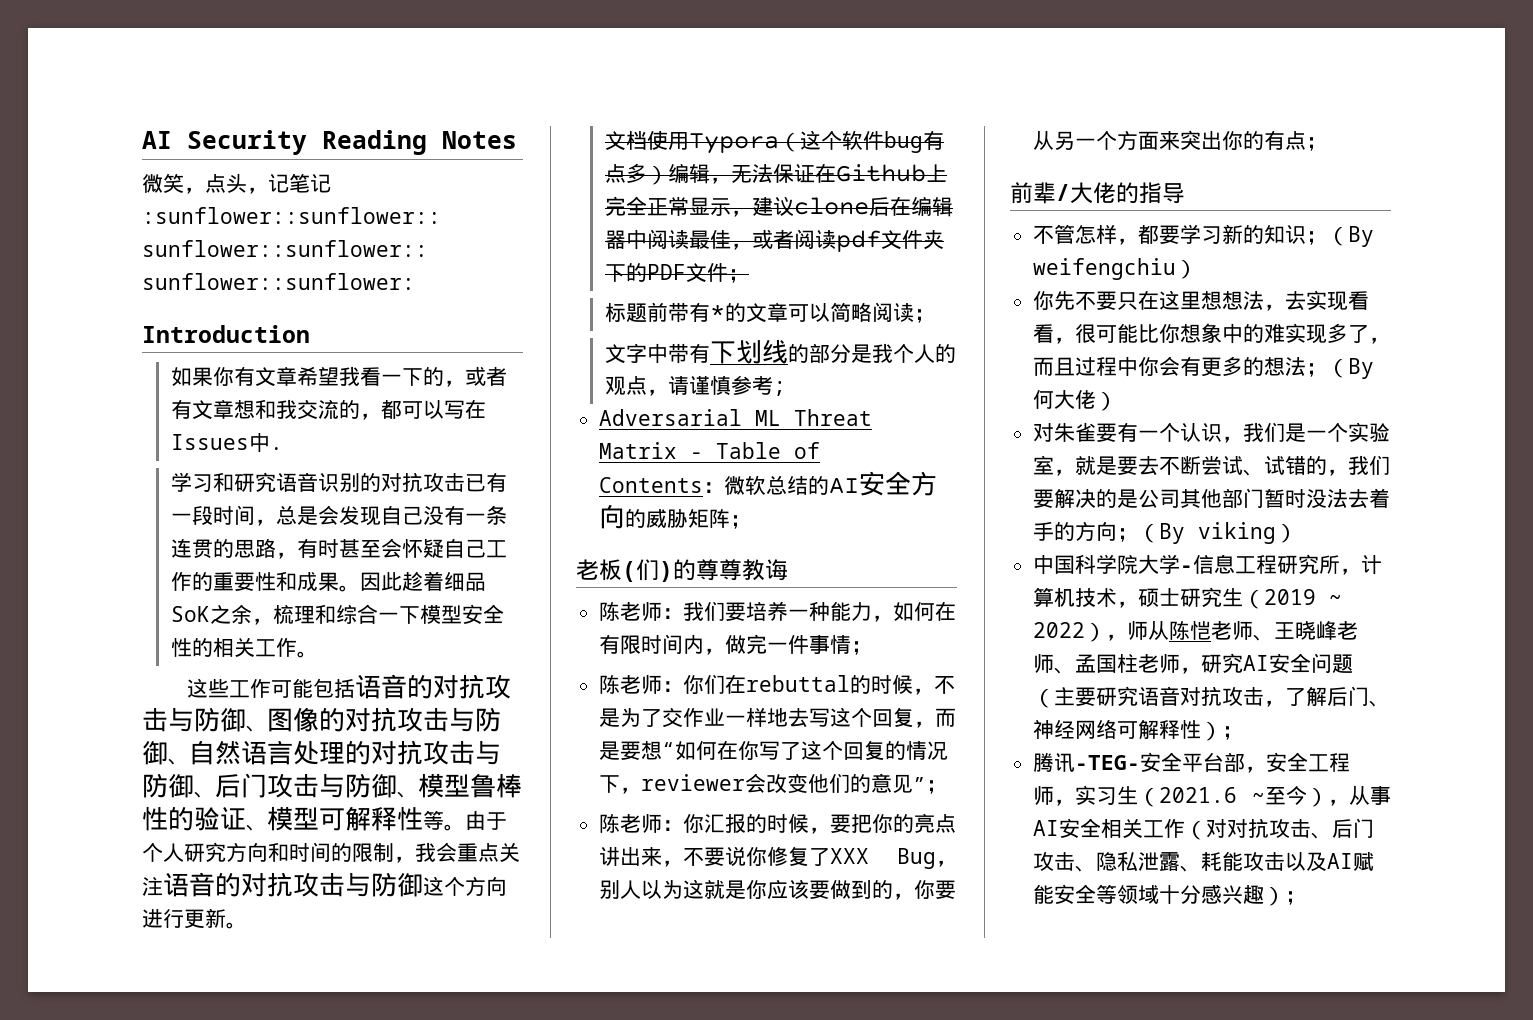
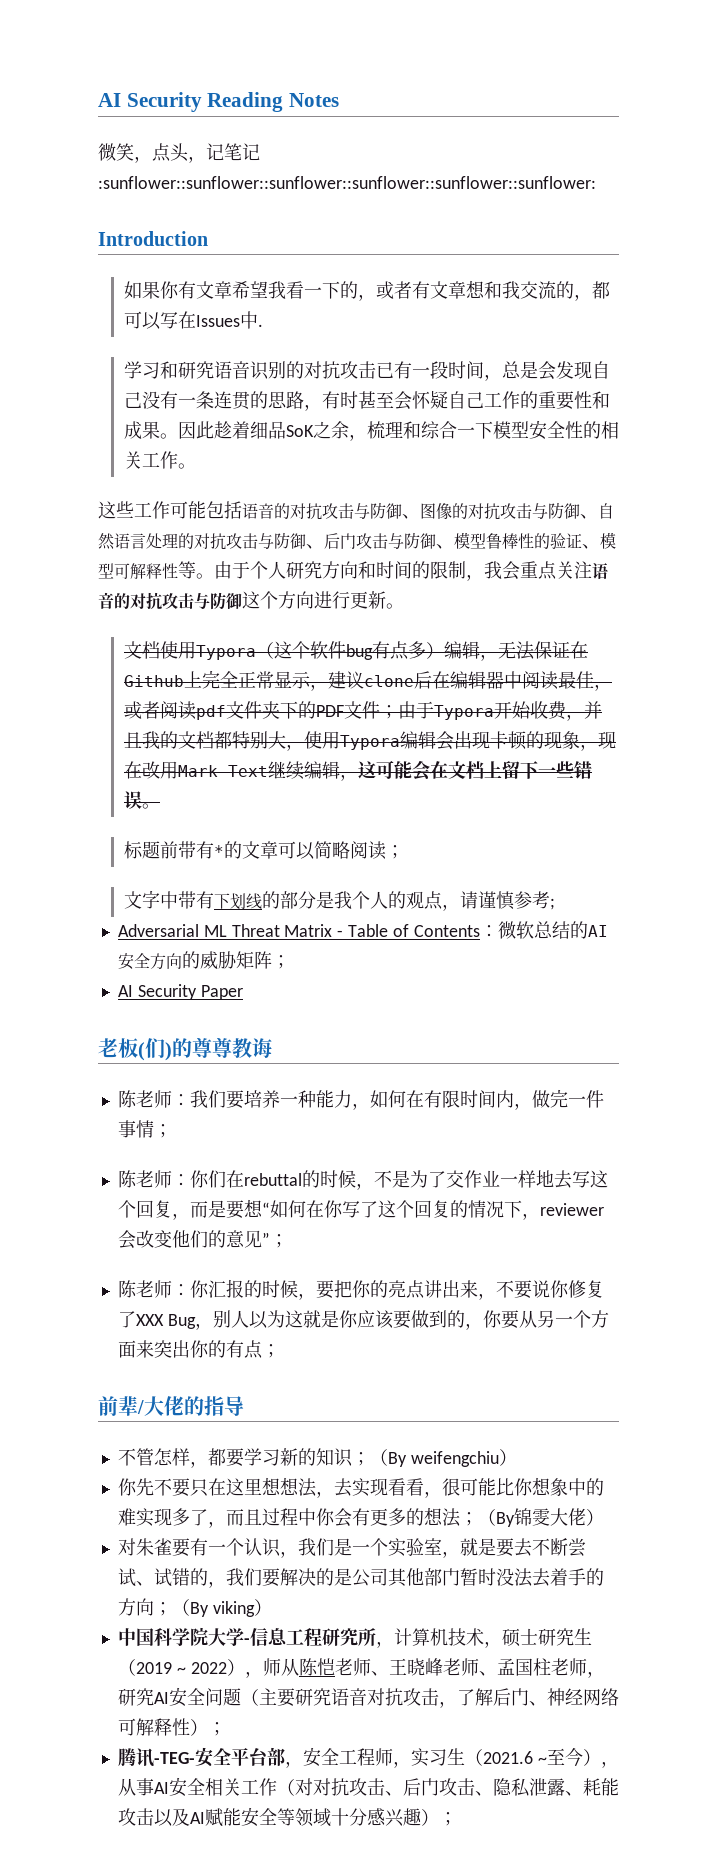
- 文档使用Typora（这个软件bug有点多）编辑，无法保证在Github上完全正常显示，建议clone后在编辑器中阅读最佳，或者阅读pdf文件夹下的PDF文件；
+ 文档使用Typora（这个软件bug有点多）编辑，无法保证在Github上完全正常显示，建议clone后在编辑器中阅读最佳，或者阅读pdf文件夹下的PDF文件；由于Typora开始收费，并且我的文档都特别大，使用Typora编辑会出现卡顿的现象，现在改用Mark Text继续编辑，这可能会在文档上留下一些错误。
+ AI Security Paper
- 你先不要只在这里想想法，去实现看看，很可能比你想象中的难实现多了，而且过程中你会有更多的想法；（By何大佬）
+ 你先不要只在这里想想法，去实现看看，很可能比你想象中的难实现多了，而且过程中你会有更多的想法；（By锦雯大佬）

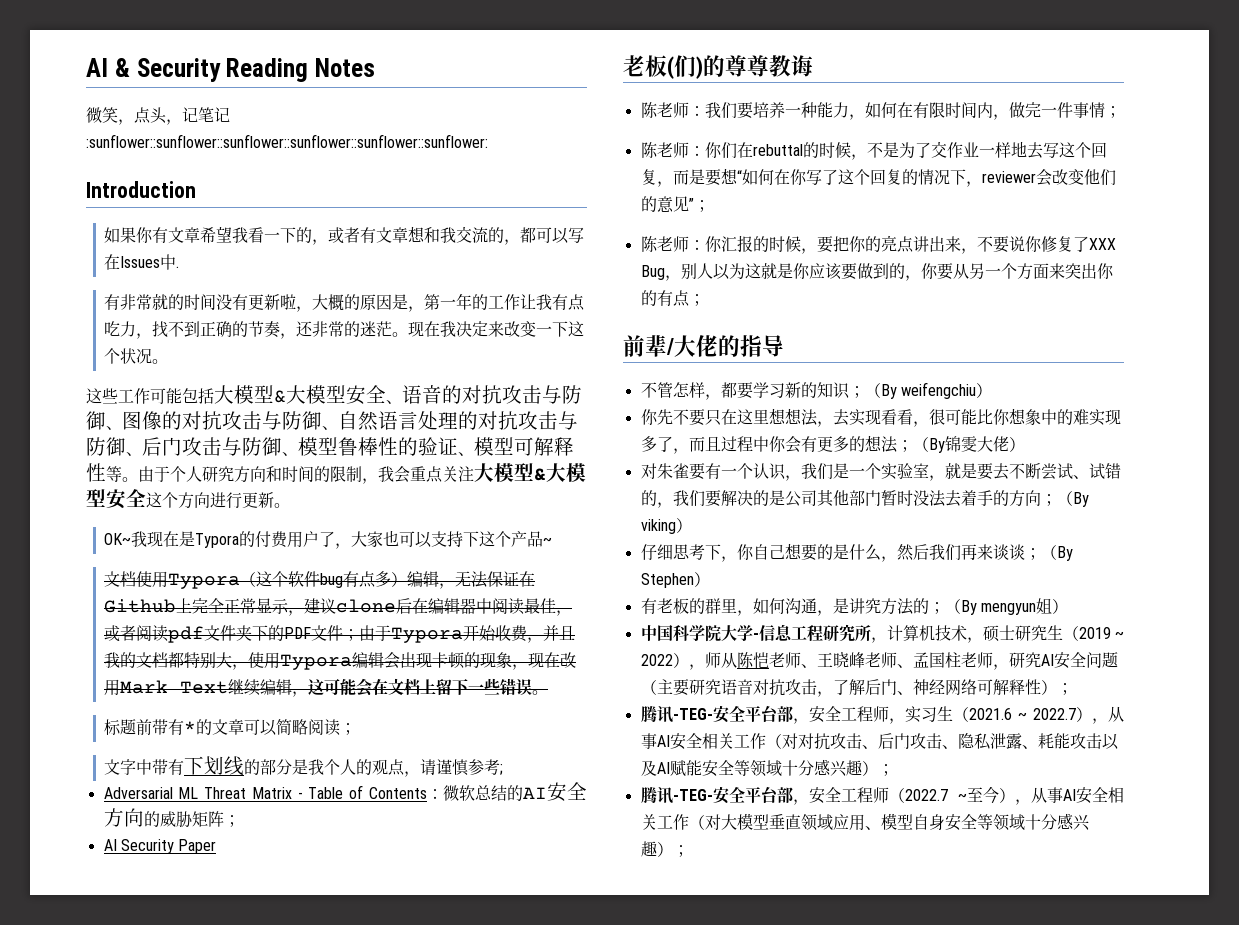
- AI Security Reading Notes
+ AI & Security Reading Notes
- 学习和研究语音识别的对抗攻击已有一段时间，总是会发现自己没有一条连贯的思路，有时甚至会怀疑自己工作的重要性和成果。因此趁着细品SoK之余，梳理和综合一下模型安全性的相关工作。
+ 有非常就的时间没有更新啦，大概的原因是，第一年的工作让我有点吃力，找不到正确的节奏，还非常的迷茫。现在我决定来改变一下这个状况。
- 这些工作可能包括语音的对抗攻击与防御、图像的对抗攻击与防御、自然语言处理的对抗攻击与防御、后门攻击与防御、模型鲁棒性的验证、模型可解释性等。
+ 这些工作可能包括大模型&大模型安全、语音的对抗攻击与防御、图像的对抗攻击与防御、自然语言处理的对抗攻击与防御、后门攻击与防御、模型鲁棒性的验证、模型可解释性等。
- 由于个人研究方向和时间的限制，我会重点关注语音的对抗攻击与防御这个方向进行更新。
+ 由于个人研究方向和时间的限制，我会重点关注大模型&大模型安全这个方向进行更新。
+ OK~我现在是Typora的付费用户了，大家也可以支持下这个产品~
+ 仔细思考下，你自己想要的是什么，然后我们再来谈谈；（By Stephen）
+ 有老板的群里，如何沟通，是讲究方法的；（By mengyun姐）
- 腾讯-TEG-安全平台部，安全工程师，实习生（2021.6 ~至今），从事AI安全相关工作（对对抗攻击、后门攻击、隐私泄露、耗能攻击以及AI赋能安全等领域十分感兴趣）；
+ 腾讯-TEG-安全平台部，安全工程师，实习生（2021.6 ~ 2022.7），从事AI安全相关工作（对对抗攻击、后门攻击、隐私泄露、耗能攻击以及AI赋能安全等领域十分感兴趣）；
+ 腾讯-TEG-安全平台部，安全工程师（2022.7 ~至今），从事AI安全相关工作（对大模型垂直领域应用、模型自身安全等领域十分感兴趣）；

